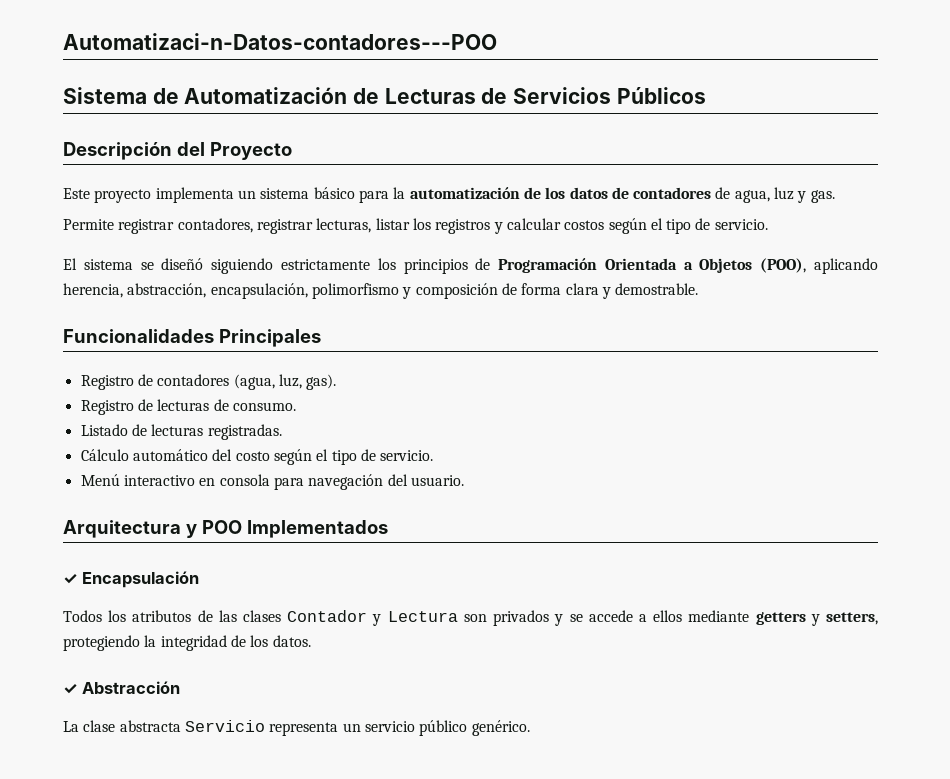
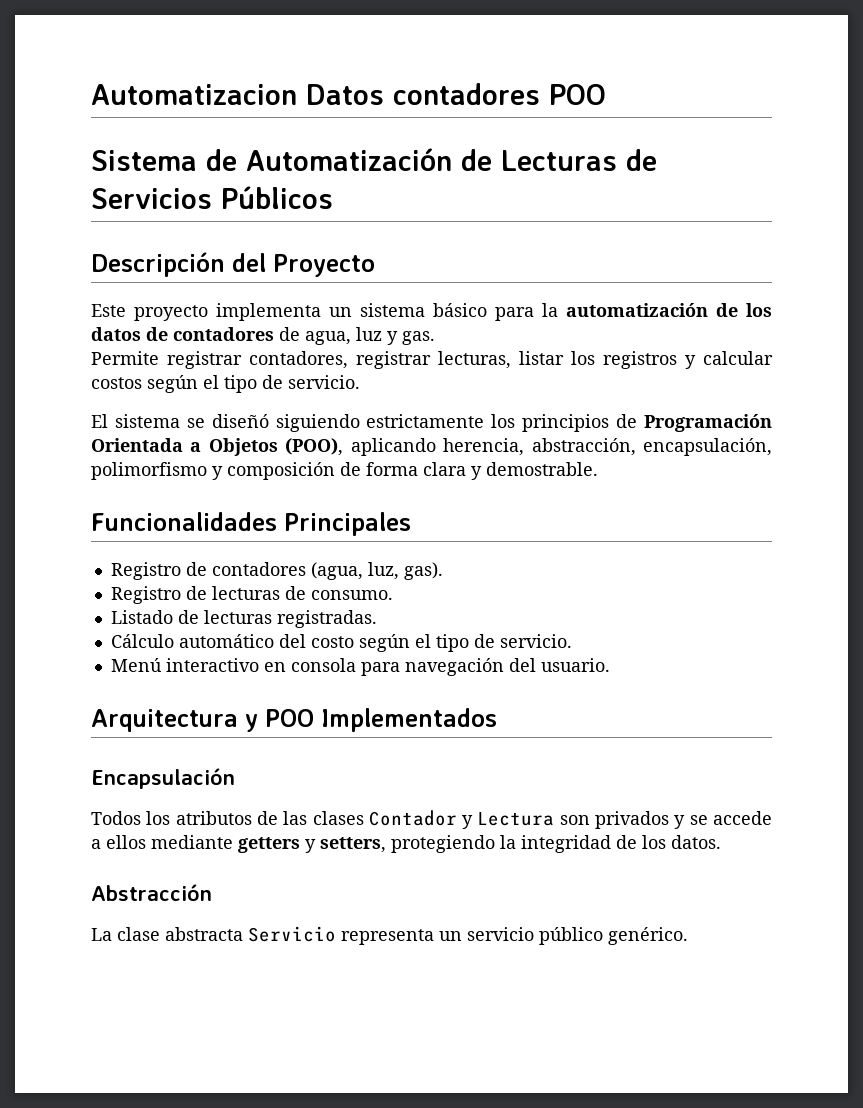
- Automatizaci-n-Datos-contadores---POO
+ Automatizacion Datos contadores POO
- ✓ Encapsulación
+ Encapsulación
- ✓ Abstracción
+ Abstracción

